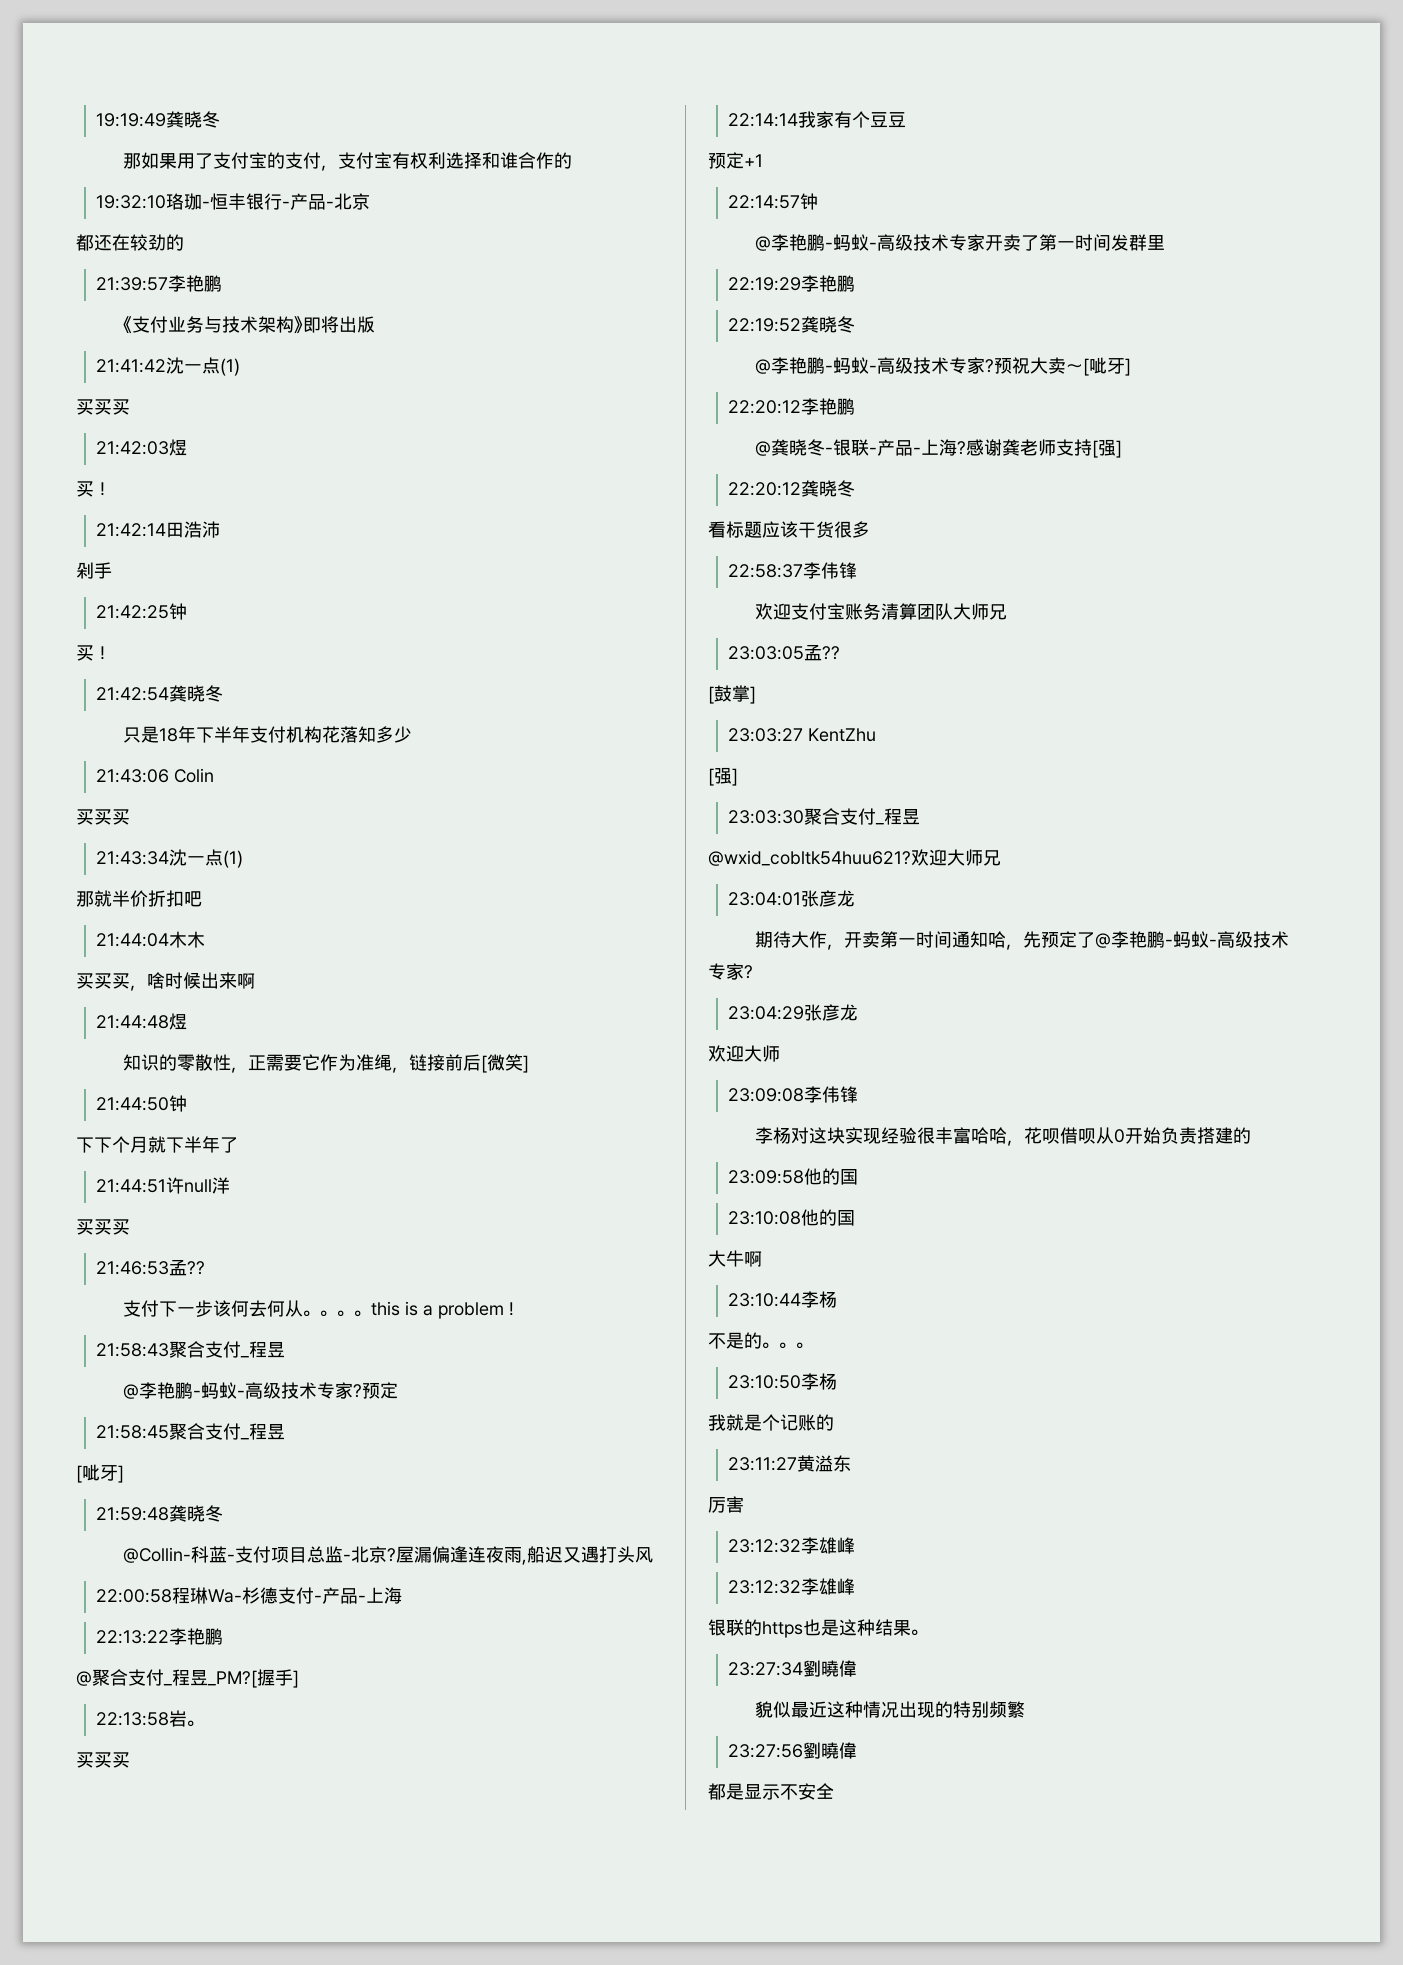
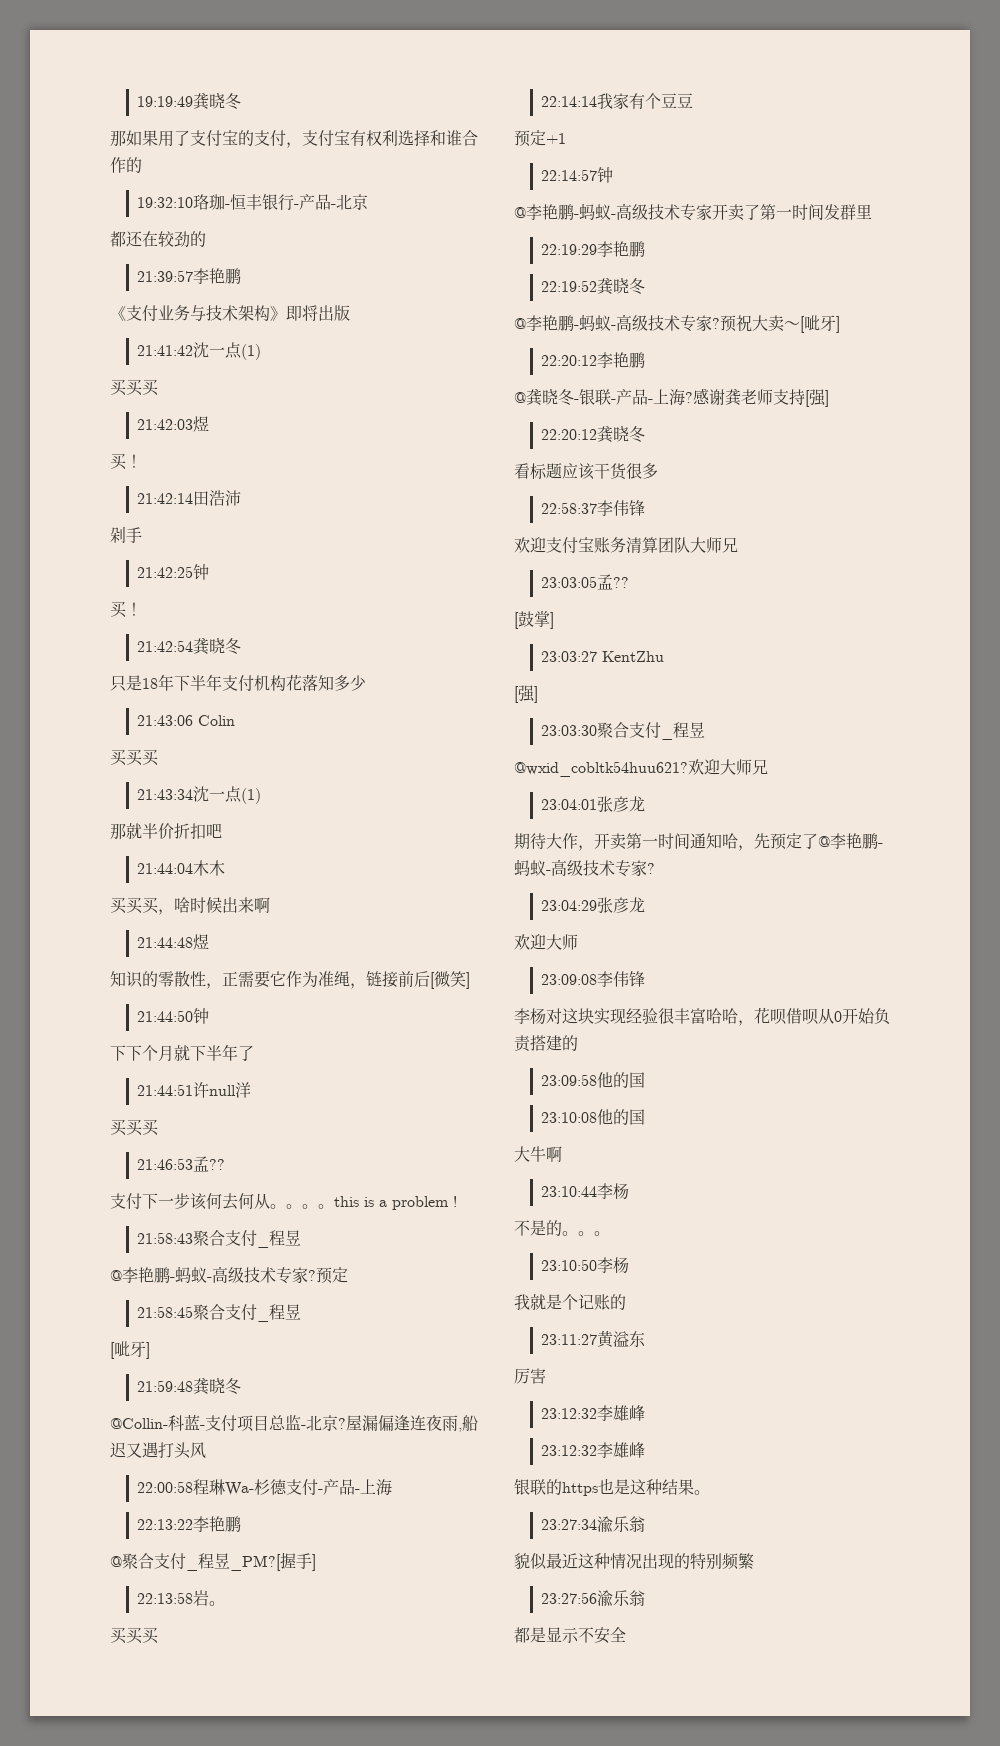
- 23:27:34劉曉偉
+ 23:27:34渝乐翁
- 23:27:56劉曉偉
+ 23:27:56渝乐翁

